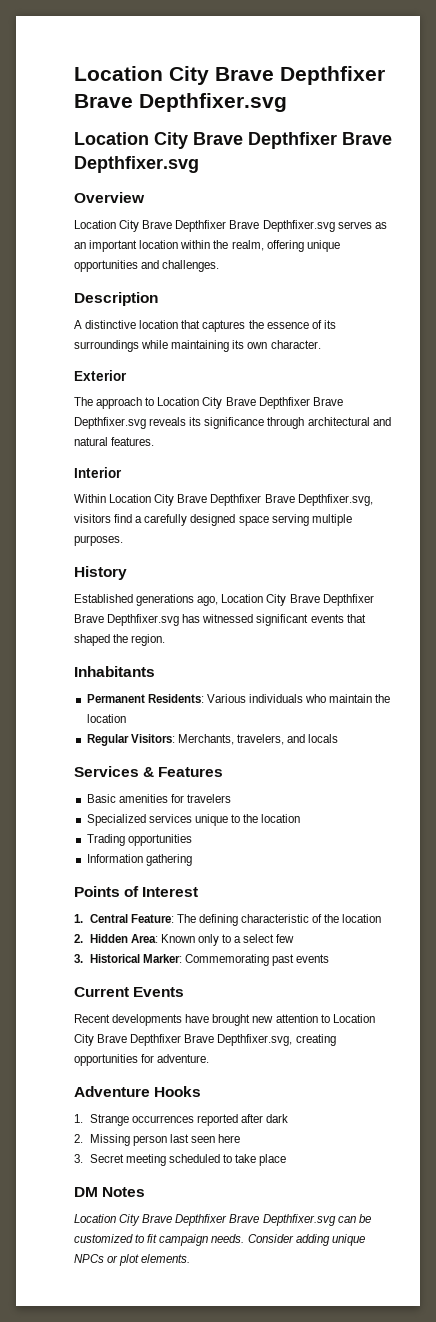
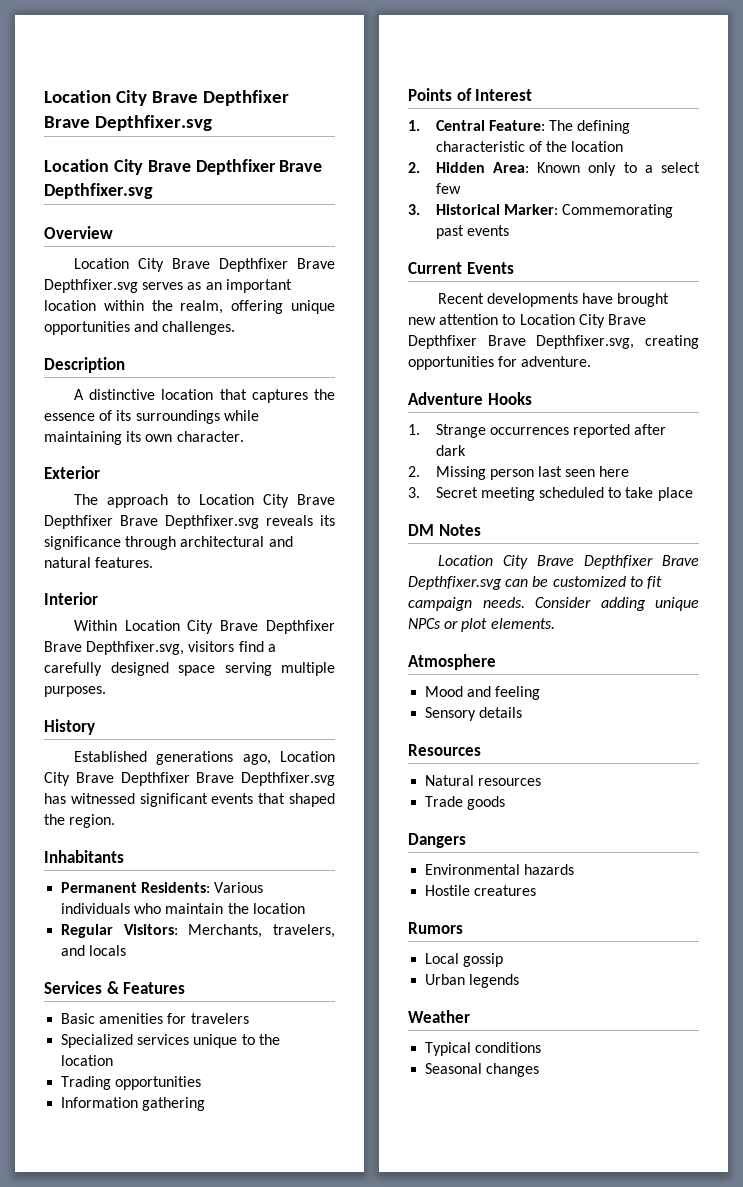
+ Atmosphere
+ Mood and feeling
+ Sensory details
+ Resources
+ Natural resources
+ Trade goods
+ Dangers
+ Environmental hazards
+ Hostile creatures
+ Rumors
+ Local gossip
+ Urban legends
+ Weather
+ Typical conditions
+ Seasonal changes

